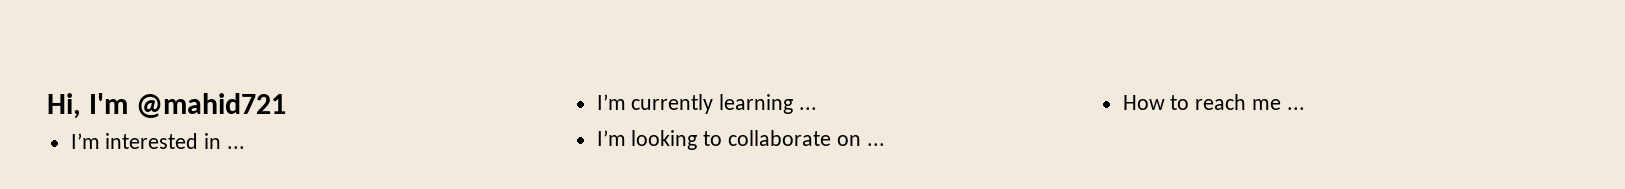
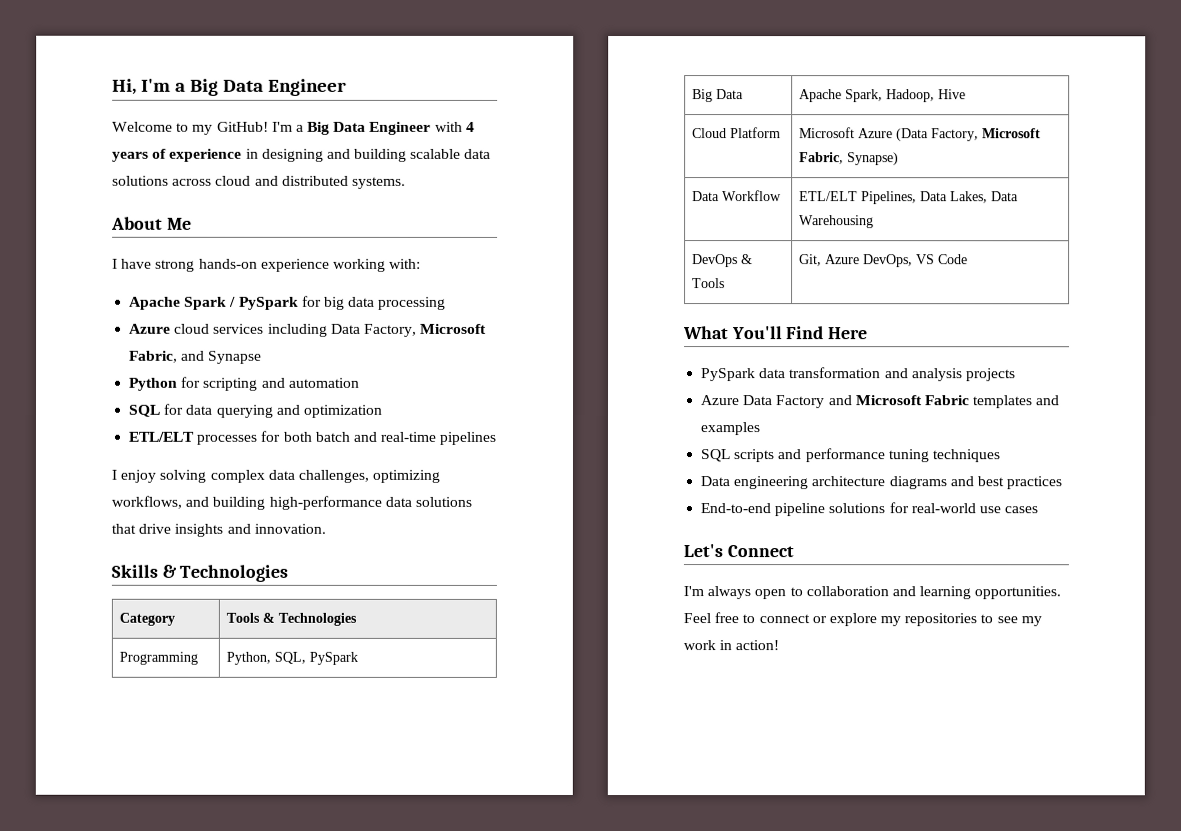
- Hi, I'm @mahid721
- I’m interested in ...
- I’m currently learning ...
- I’m looking to collaborate on ...
- How to reach me ...
+ Hi, I'm a Big Data Engineer
+ Welcome to my GitHub! I'm a Big Data Engineer with 4 years of experience in designing and building scalable data solutions across cloud and distributed systems.
+ About Me
+ I have strong hands-on experience working with:
+ Apache Spark / PySpark for big data processing
+ Azure cloud services including Data Factory, Microsoft Fabric, and Synapse
+ Python for scripting and automation
+ SQL for data querying and optimization
+ ETL/ELT processes for both batch and real-time pipelines
+ I enjoy solving complex data challenges, optimizing workflows, and building high-performance data solutions that drive insights and innovation.
+ Skills & Technologies
+ Category | Tools & Technologies
+ Programming | Python, SQL, PySpark
+ Big Data | Apache Spark, Hadoop, Hive
+ Cloud Platform | Microsoft Azure (Data Factory, Microsoft Fabric, Synapse)
+ Data Workflow | ETL/ELT Pipelines, Data Lakes, Data Warehousing
+ DevOps & Tools | Git, Azure DevOps, VS Code
+ What You'll Find Here
+ PySpark data transformation and analysis projects
+ Azure Data Factory and Microsoft Fabric templates and examples
+ SQL scripts and performance tuning techniques
+ Data engineering architecture diagrams and best practices
+ End-to-end pipeline solutions for real-world use cases
+ Let's Connect
+ I'm always open to collaboration and learning opportunities. Feel free to connect or explore my repositories to see my work in action!

